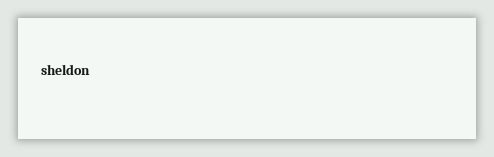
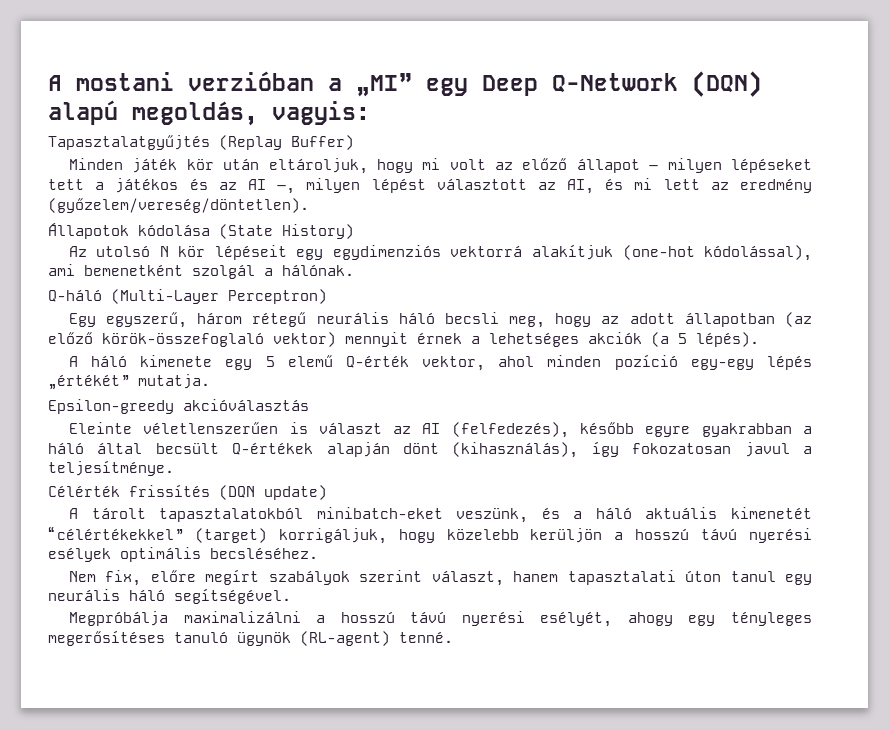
- sheldon
+ A mostani verzióban a „MI” egy Deep Q-Network (DQN) alapú megoldás, vagyis:
+ Tapasztalatgyűjtés (Replay Buffer)
+ Minden játék kör után eltároljuk, hogy mi volt az előző állapot – milyen lépéseket tett a játékos és az AI –, milyen lépést választott az AI, és mi lett az eredmény (győzelem/vereség/döntetlen).
+ Állapotok kódolása (State History)
+ Az utolsó N kör lépéseit egy egydimenziós vektorrá alakítjuk (one-hot kódolással), ami bemenetként szolgál a hálónak.
+ Q-háló (Multi-Layer Perceptron)
+ Egy egyszerű, három rétegű neurális háló becsli meg, hogy az adott állapotban (az előző körök-összefoglaló vektor) mennyit érnek a lehetséges akciók (a 5 lépés).
+ A háló kimenete egy 5 elemű Q-érték vektor, ahol minden pozíció egy-egy lépés „értékét” mutatja.
+ Epsilon-greedy akcióválasztás
+ Eleinte véletlenszerűen is választ az AI (felfedezés), később egyre gyakrabban a háló által becsült Q-értékek alapján dönt (kihasználás), így fokozatosan javul a teljesítménye.
+ Célérték frissítés (DQN update)
+ A tárolt tapasztalatokból minibatch-eket veszünk, és a háló aktuális kimenetét “célértékekkel” (target) korrigáljuk, hogy közelebb kerüljön a hosszú távú nyerési esélyek optimális becsléséhez.
+ Nem fix, előre megírt szabályok szerint választ, hanem tapasztalati úton tanul egy neurális háló segítségével.
+ Megpróbálja maximalizálni a hosszú távú nyerési esélyét, ahogy egy tényleges megerősítéses tanuló ügynök (RL-agent) tenné.

